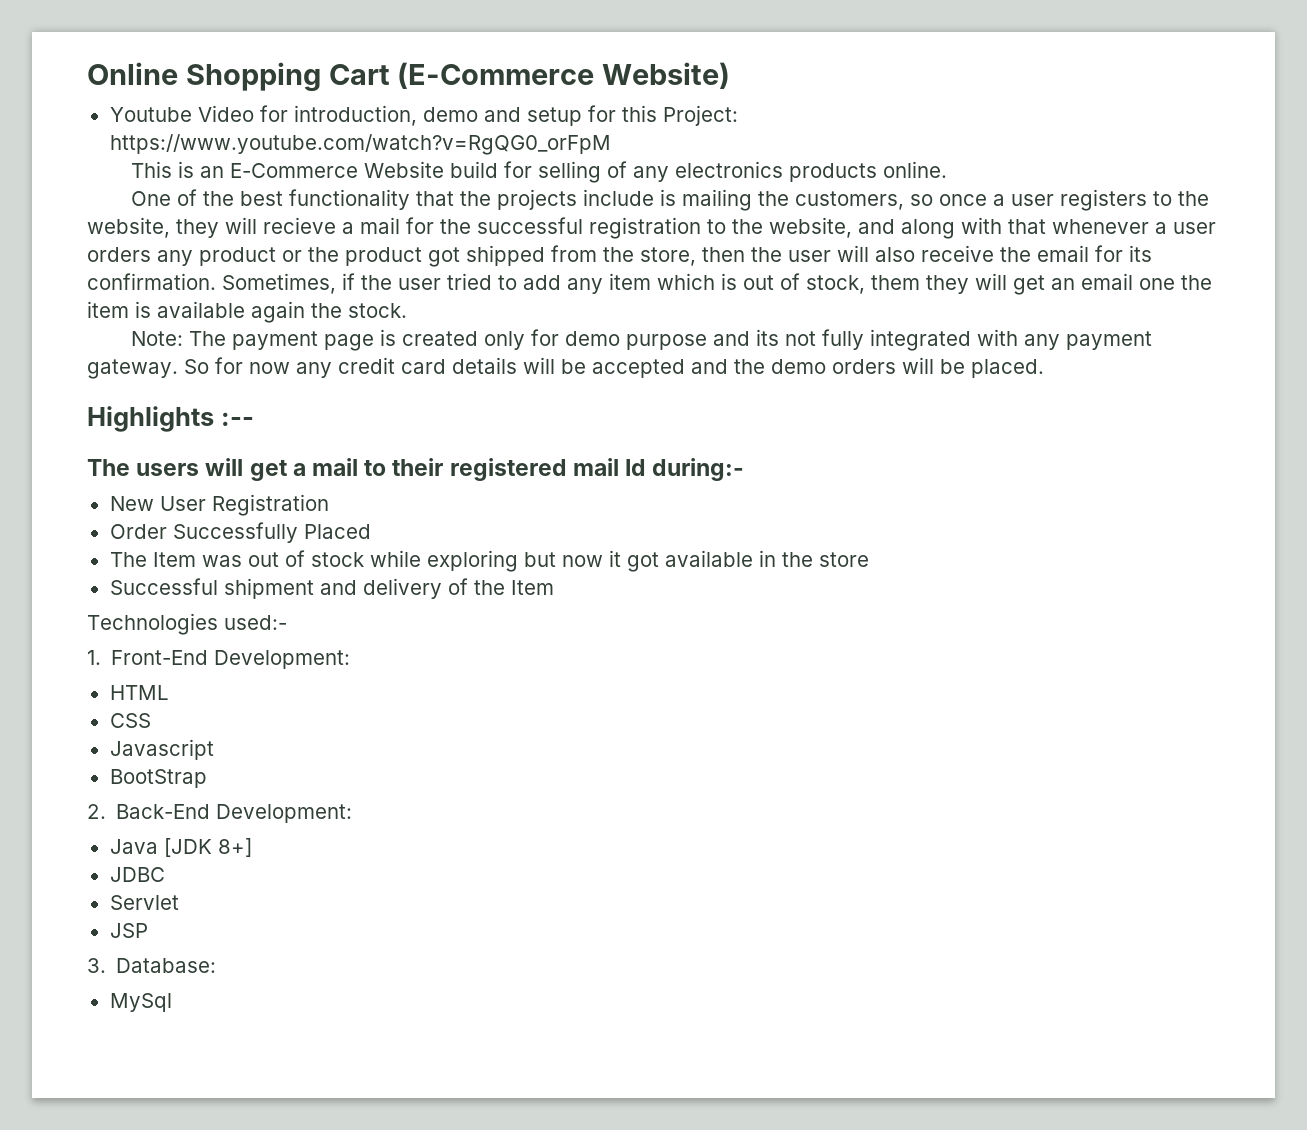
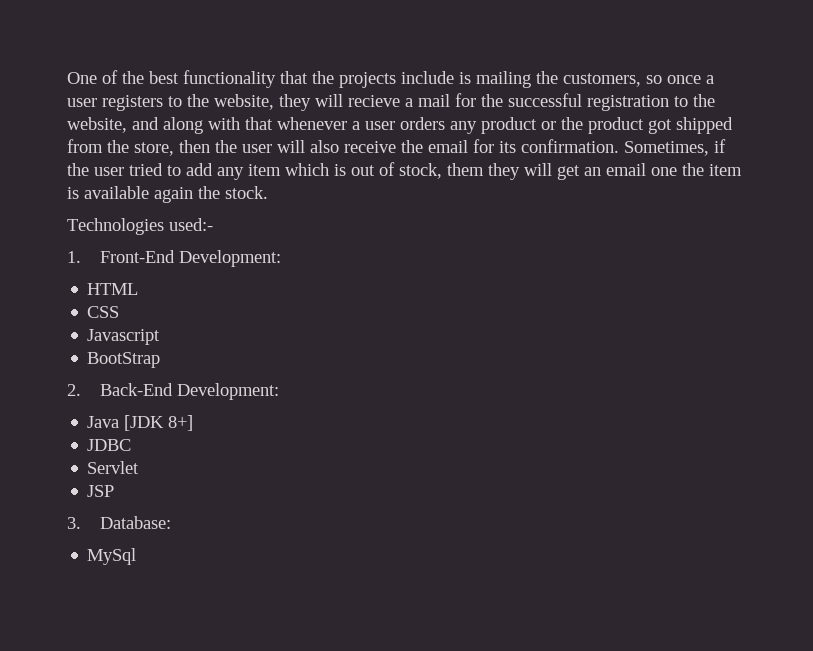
- Online Shopping Cart (E-Commerce Website)
- Youtube Video for introduction, demo and setup for this Project: https://www.youtube.com/watch?v=RgQG0_orFpM
- This is an E-Commerce Website build for selling of any electronics products online.
- Note: The payment page is created only for demo purpose and its not fully integrated with any payment gateway. So for now any credit card details will be accepted and the demo orders will be placed.
- Highlights :--
- The users will get a mail to their registered mail Id during:-
- New User Registration
- Order Successfully Placed
- The Item was out of stock while exploring but now it got available in the store
- Successful shipment and delivery of the Item

